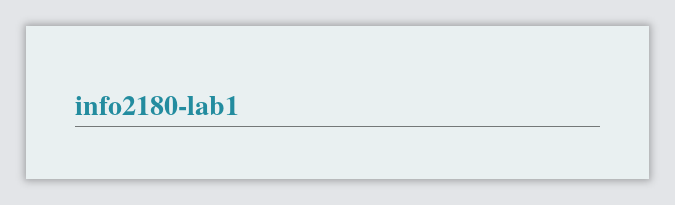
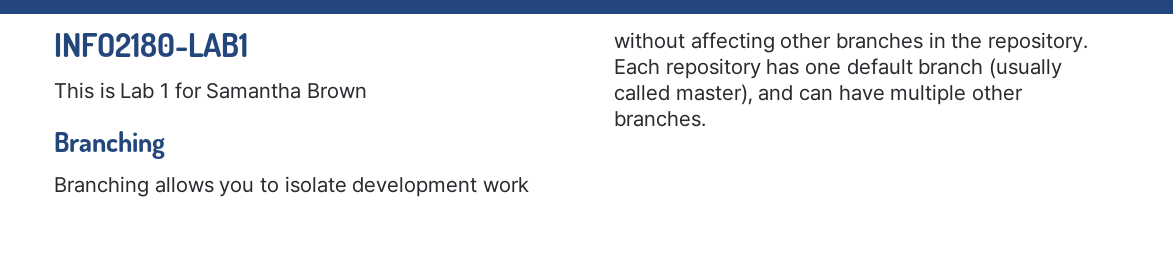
- info2180-lab1
+ INFO2180-LAB1
+ This is Lab 1 for Samantha Brown
+ Branching
+ Branching allows you to isolate development work without affecting other branches in the repository. Each repository has one default branch (usually called master), and can have multiple other branches.

